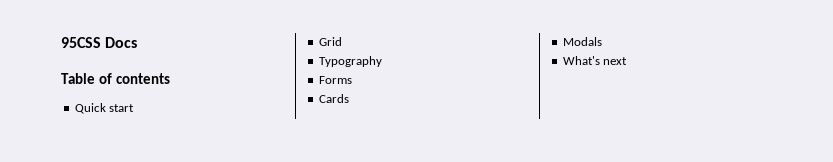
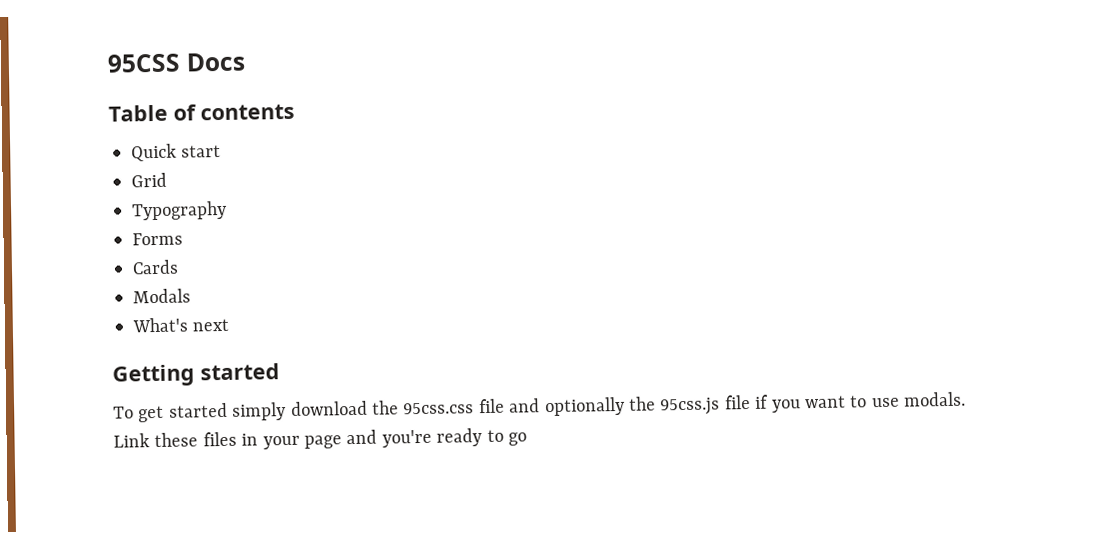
+ Getting started
+ To get started simply download the 95css.css file and optionally the 95css.js file if you want to use modals. Link these files in your page and you're ready to go

